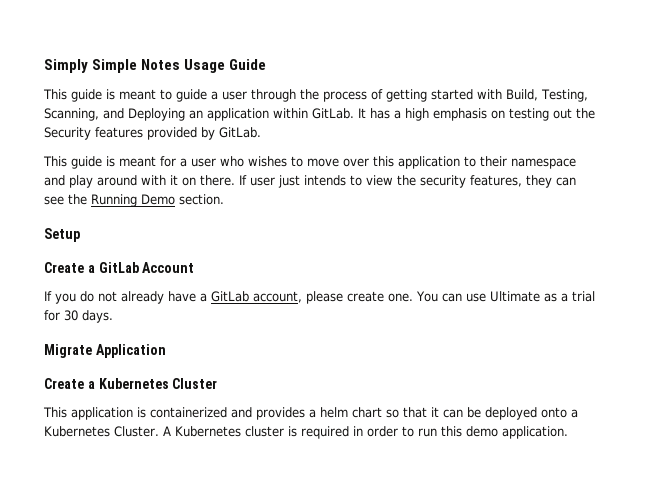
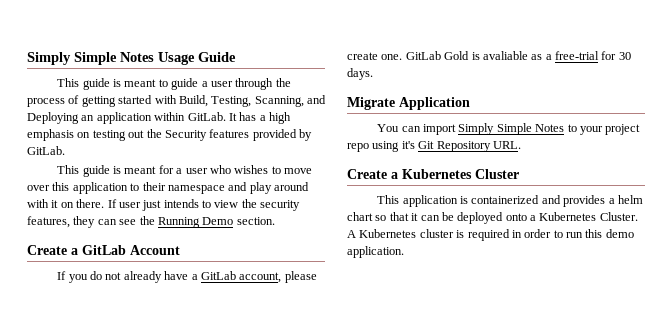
- Setup
- You can use Ultimate as a trial for 30 days.
+ GitLab Gold is avaliable as a free-trial for 30 days.
+ You can import Simply Simple Notes to your project repo using it's Git Repository URL.

